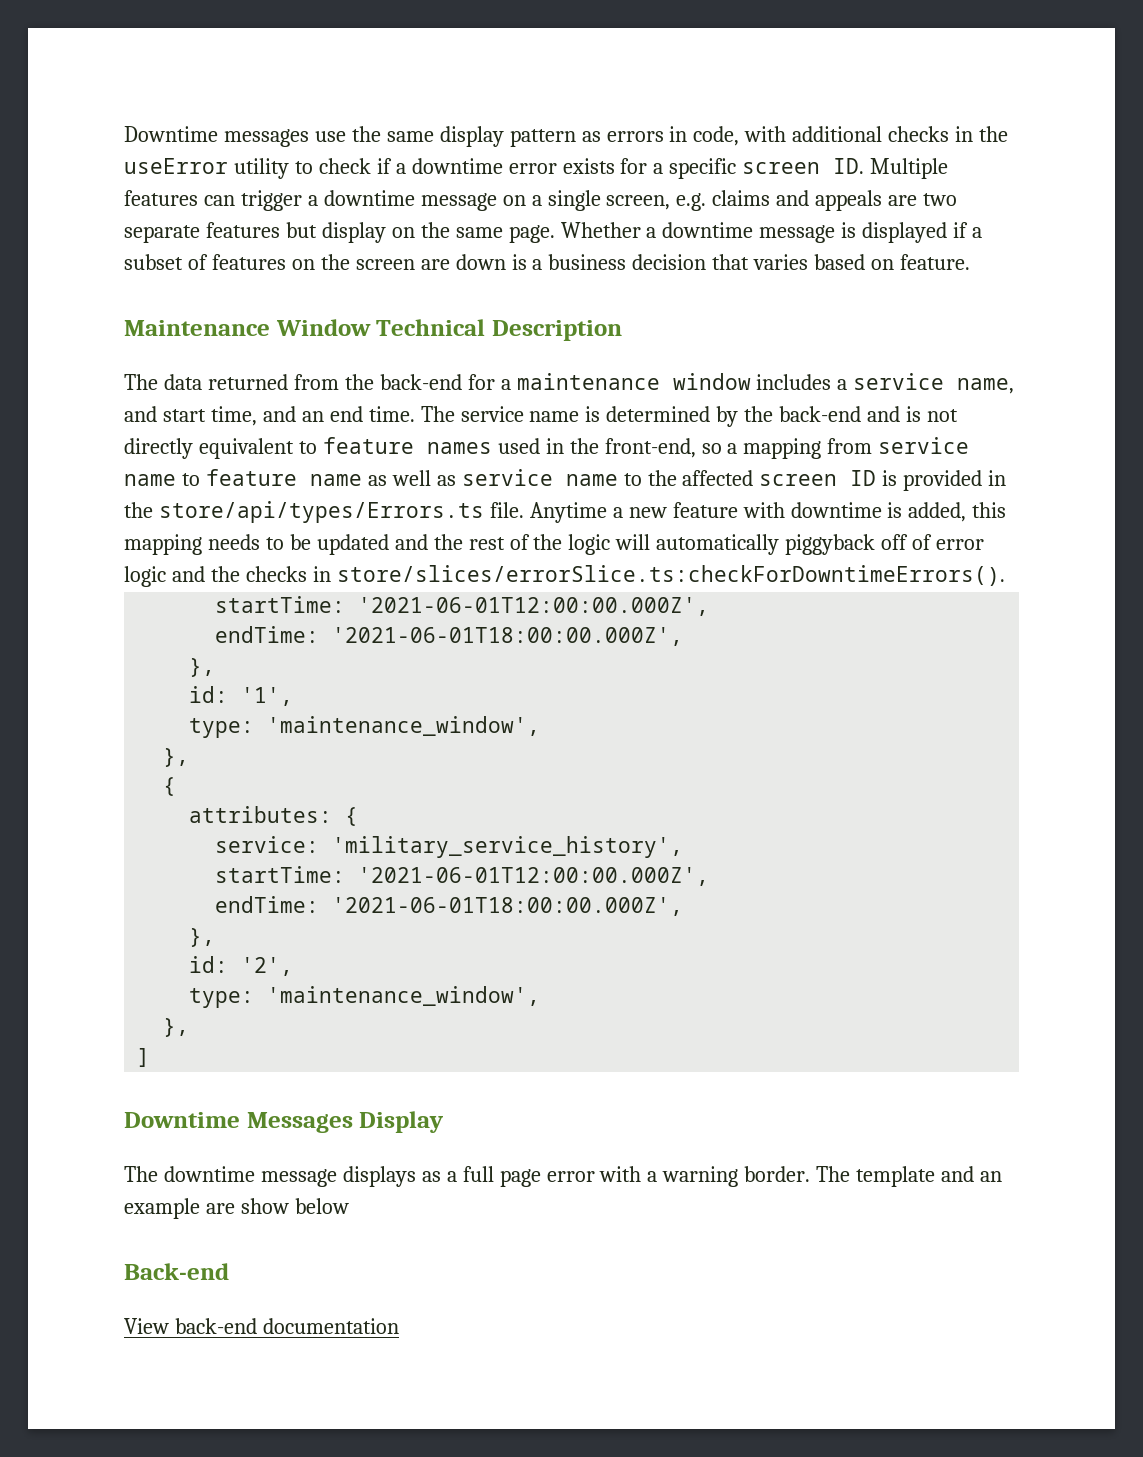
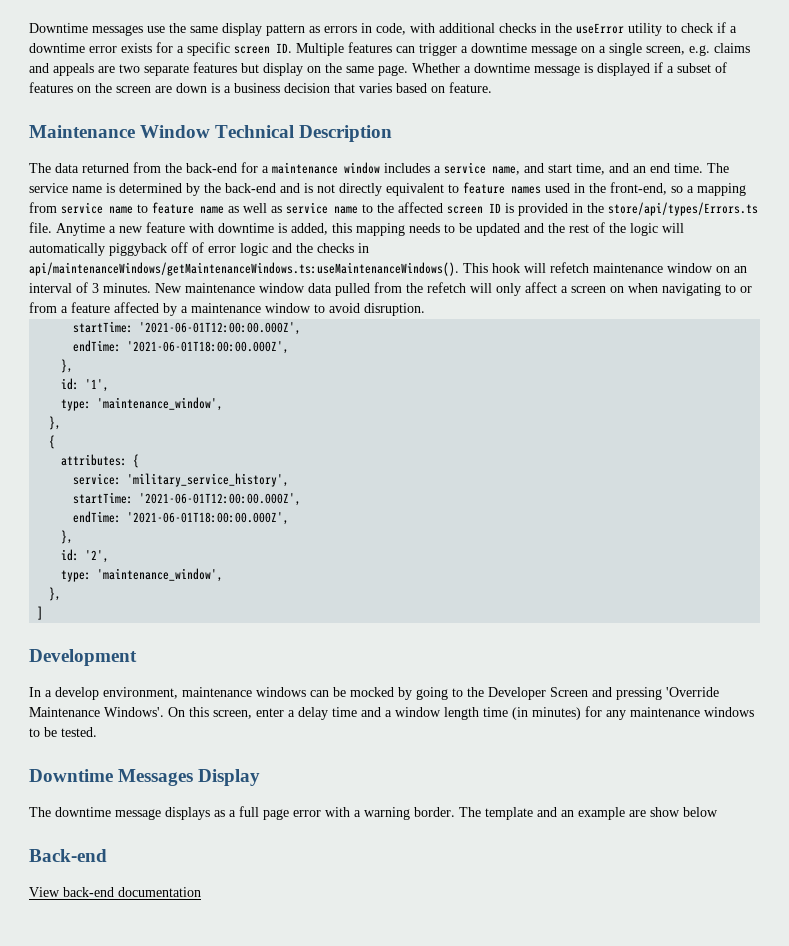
- Anytime a new feature with downtime is added, this mapping needs to be updated and the rest of the logic will automatically piggyback off of error logic and the checks in store/slices/errorSlice.ts:checkForDowntimeErrors().
+ Anytime a new feature with downtime is added, this mapping needs to be updated and the rest of the logic will automatically piggyback off of error logic and the checks in api/maintenanceWindows/getMaintenanceWindows.ts:useMaintenanceWindows(). This hook will refetch maintenance window on an interval of 3 minutes. New maintenance window data pulled from the refetch will only affect a screen on when navigating to or from a feature affected by a maintenance window to avoid disruption.
+ Development
+ In a develop environment, maintenance windows can be mocked by going to the Developer Screen and pressing 'Override Maintenance Windows'. On this screen, enter a delay time and a window length time (in minutes) for any maintenance windows to be tested.

